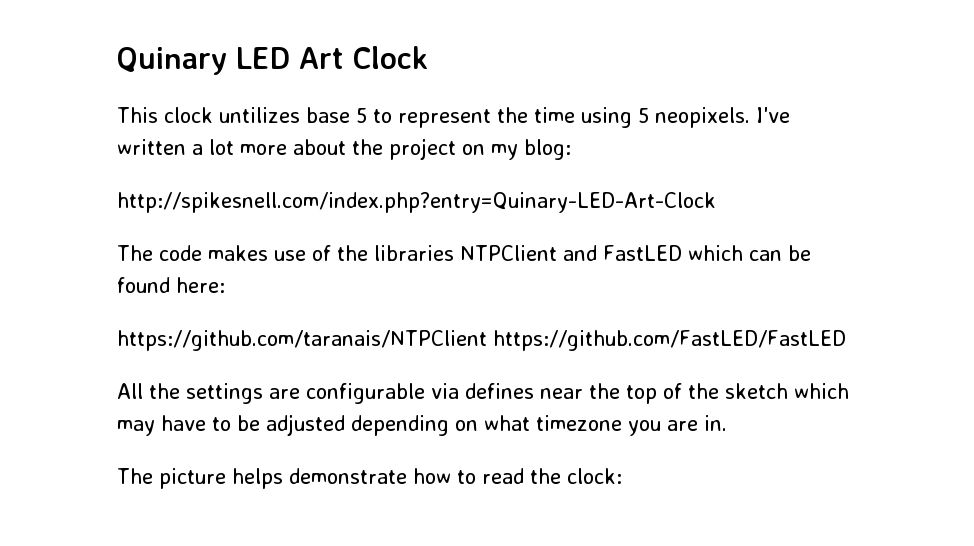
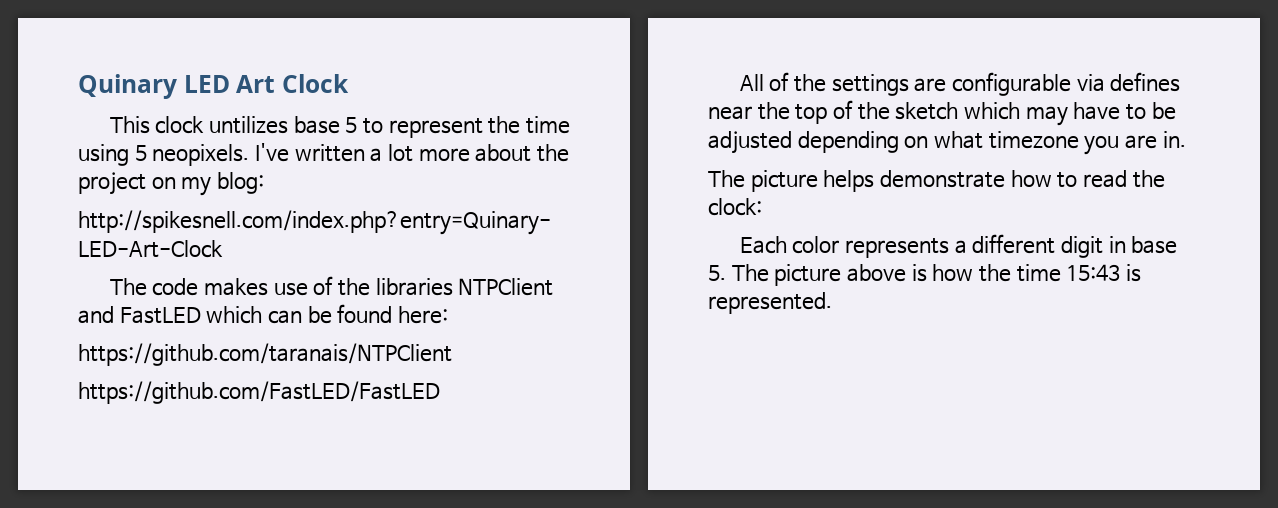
- https://github.com/taranais/NTPClient https://github.com/FastLED/FastLED
+ https://github.com/taranais/NTPClient
+ https://github.com/FastLED/FastLED
- All the settings are configurable via defines near the top of the sketch which may have to be adjusted depending on what timezone you are in.
+ All of the settings are configurable via defines near the top of the sketch which may have to be adjusted depending on what timezone you are in.
+ Each color represents a different digit in base 5. The picture above is how the time 15:43 is represented.

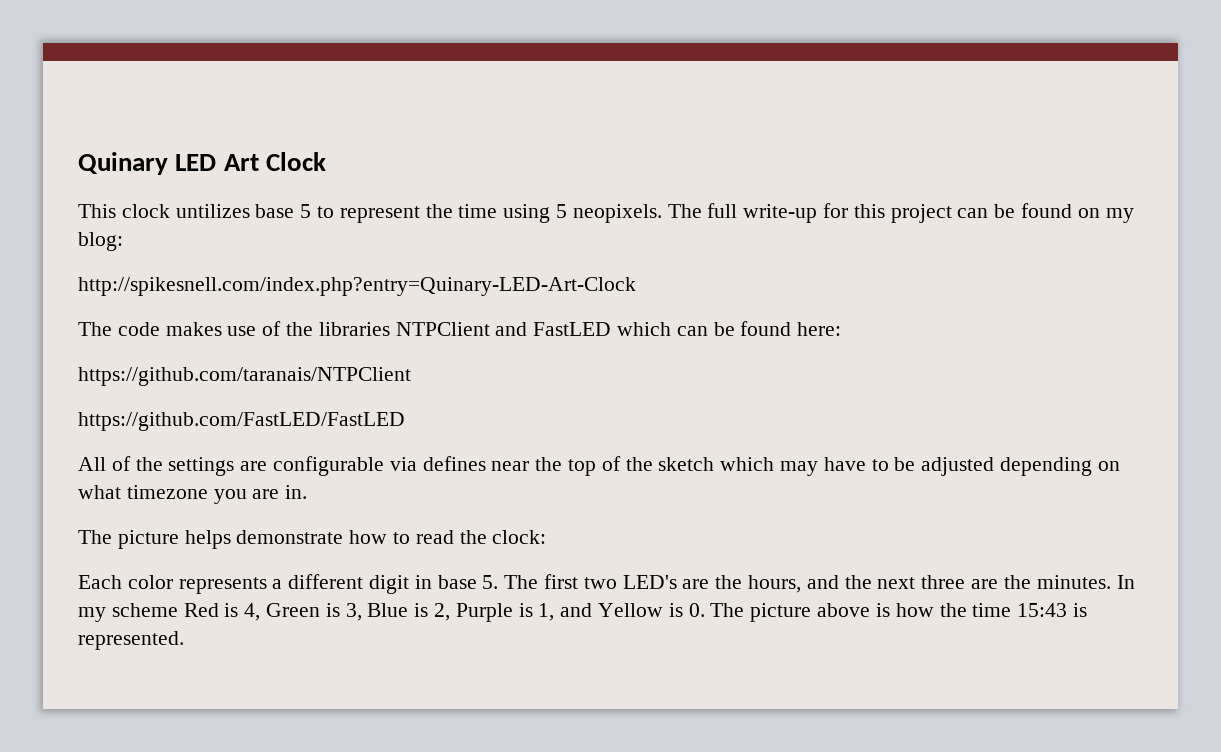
- I've written a lot more about the project on my blog:
+ The full write-up for this project can be found on my blog:
- Each color represents a different digit in base 5. The picture above is how the time 15:43 is represented.
+ Each color represents a different digit in base 5. The first two LED's are the hours, and the next three are the minutes. In my scheme Red is 4, Green is 3, Blue is 2, Purple is 1, and Yellow is 0. The picture above is how the time 15:43 is represented.

